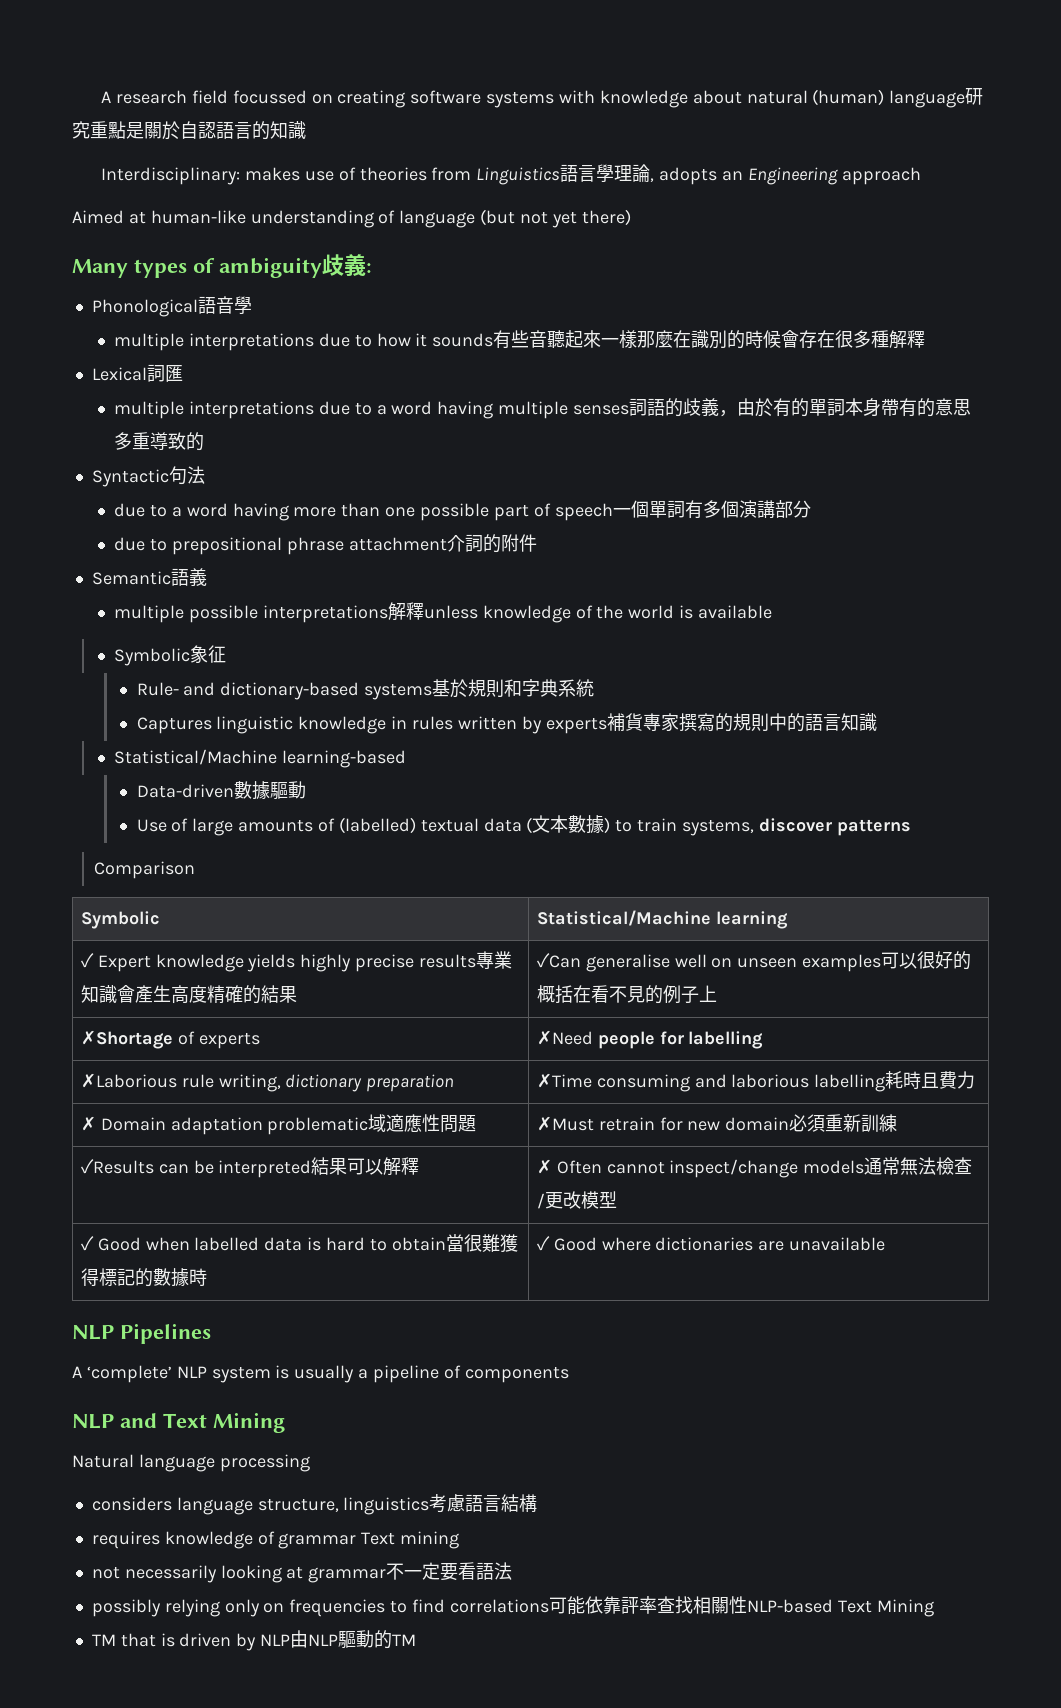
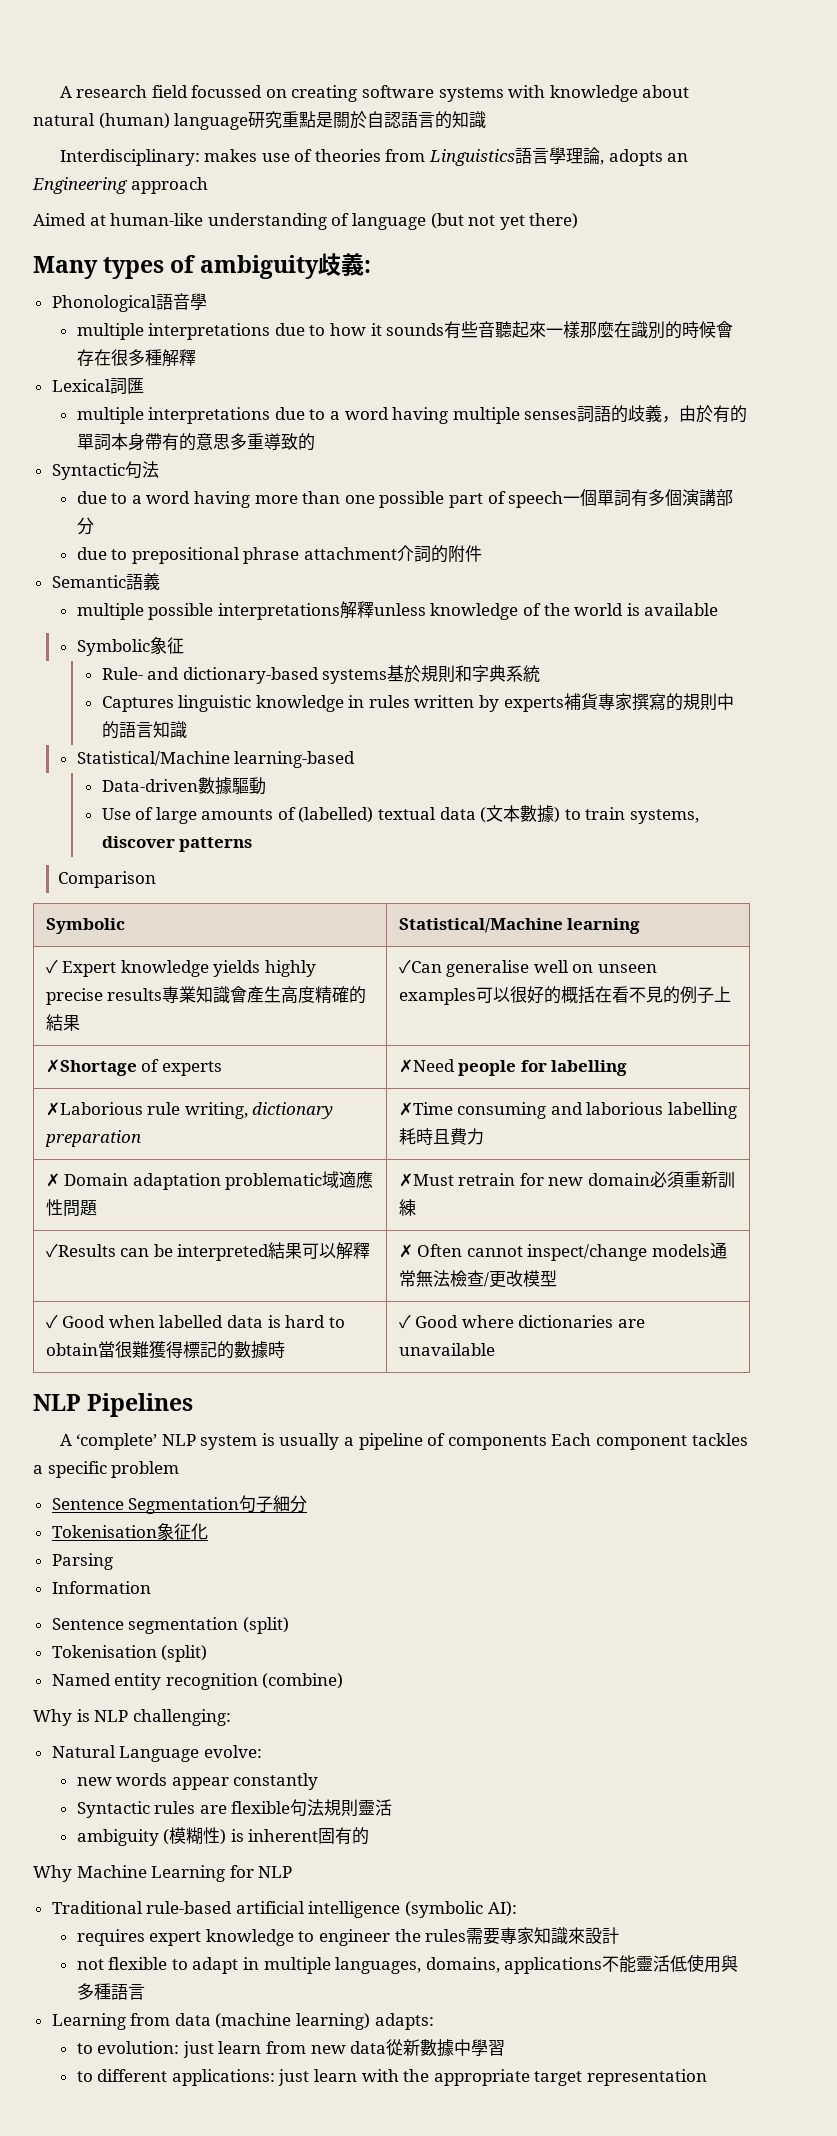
- A ‘complete’ NLP system is usually a pipeline of components
- NLP and Text Mining
- Natural language processing
- considers language structure, linguistics考慮語言結構
- requires knowledge of grammar Text mining
- not necessarily looking at grammar不一定要看語法
- possibly relying only on frequencies to find correlations可能依靠評率查找相關性NLP-based Text Mining
- TM that is driven by NLP由NLP驅動的TM
+ A ‘complete’ NLP system is usually a pipeline of components Each component tackles a specific problem
+ Sentence Segmentation句子細分
+ Tokenisation象征化
+ Parsing
+ Information
+ Sentence segmentation (split)
+ Tokenisation (split)
+ Named entity recognition (combine)
+ Why is NLP challenging:
+ Natural Language evolve:
+ new words appear constantly
+ Syntactic rules are flexible句法規則靈活
+ ambiguity (模糊性) is inherent固有的
+ Why Machine Learning for NLP
+ Traditional rule-based artificial intelligence (symbolic AI):
+ requires expert knowledge to engineer the rules需要專家知識來設計
+ not flexible to adapt in multiple languages, domains, applications不能靈活低使用與多種語言
+ Learning from data (machine learning) adapts:
+ to evolution: just learn from new data從新數據中學習
+ to different applications: just learn with the appropriate target representation

